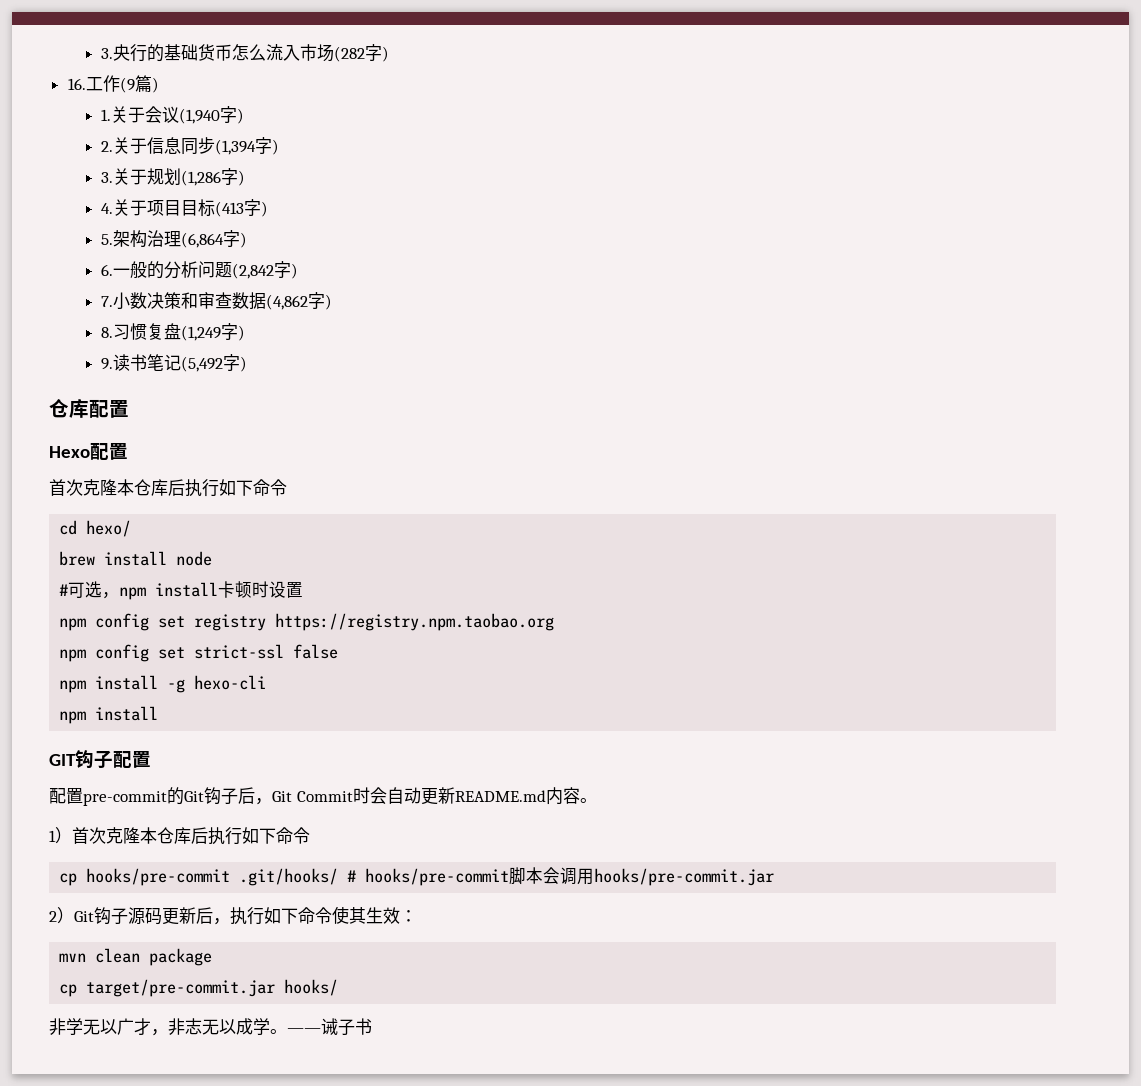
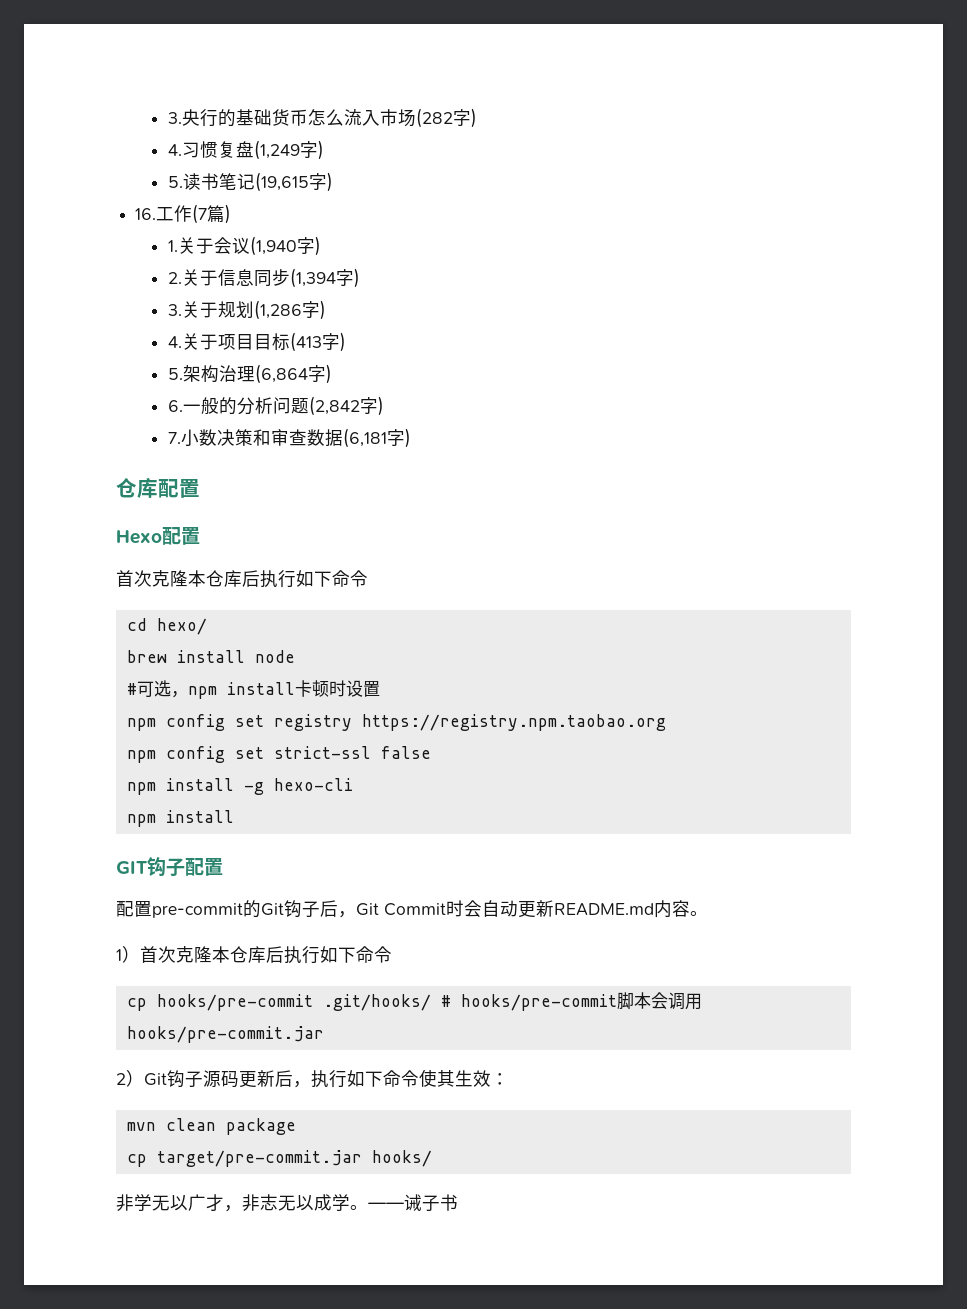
+ 4.习惯复盘(1,249字)
+ 5.读书笔记(19,615字)
- 16.工作(9篇)
+ 16.工作(7篇)
- 7.小数决策和审查数据(4,862字)
- 8.习惯复盘(1,249字)
- 9.读书笔记(5,492字)
+ 7.小数决策和审查数据(6,181字)

